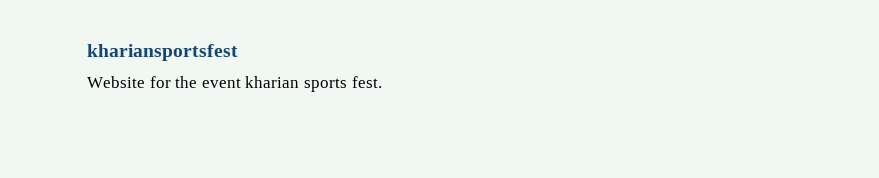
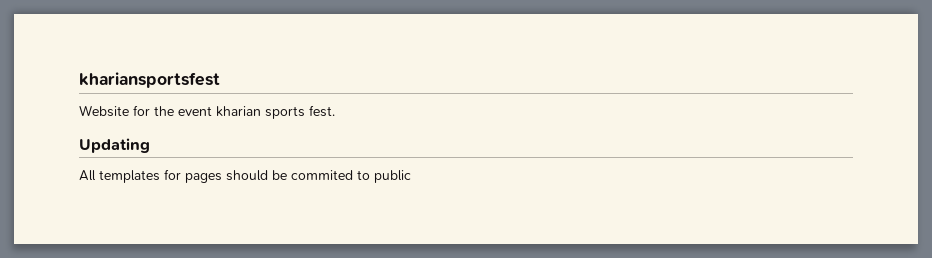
+ Updating
+ All templates for pages should be commited to public

